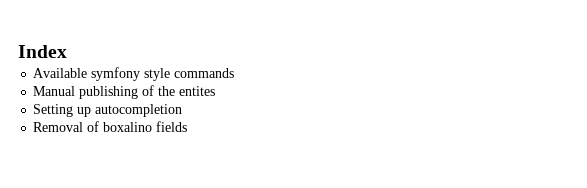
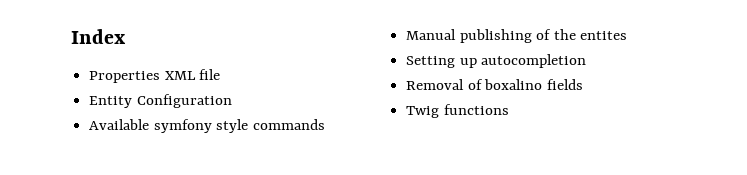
+ Properties XML file
+ Entity Configuration
+ Twig functions

